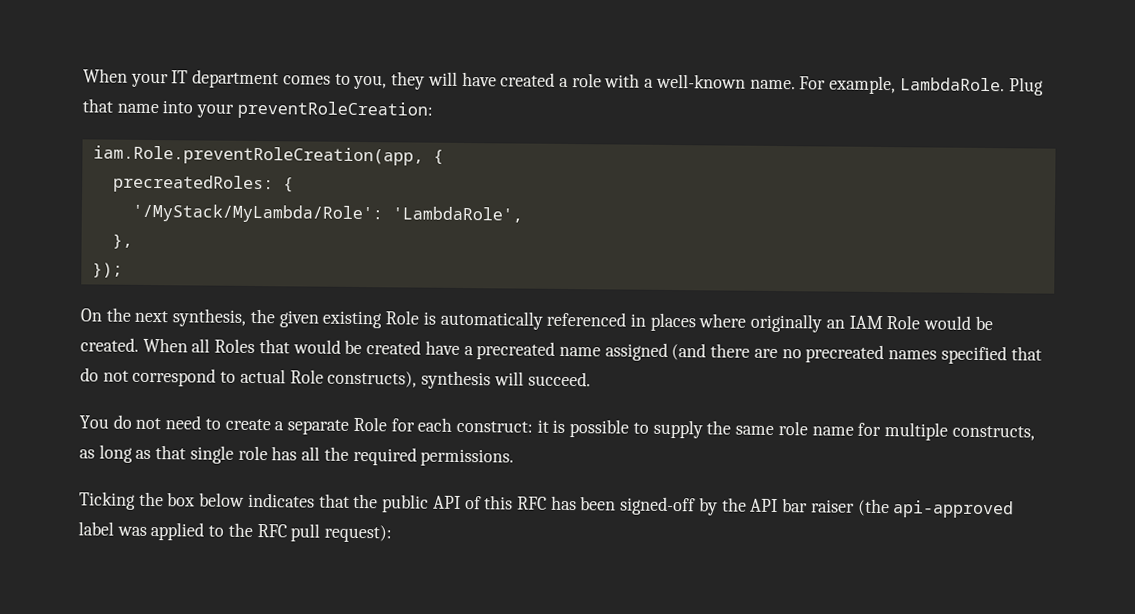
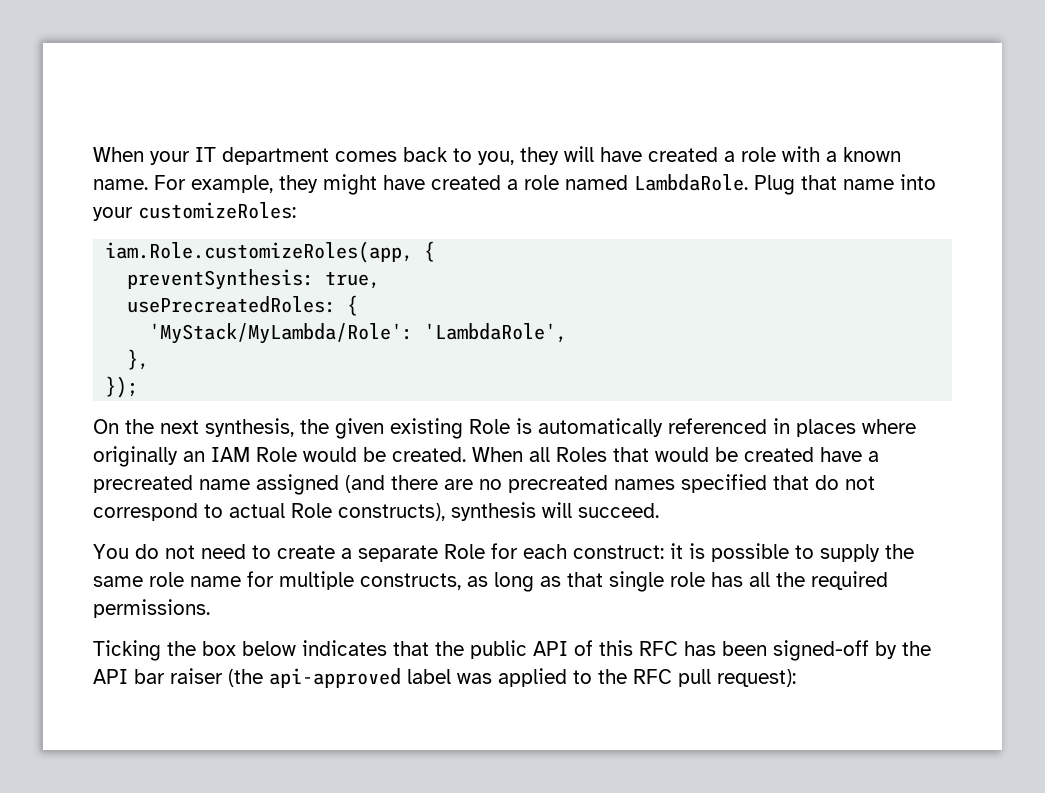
- When your IT department comes to you, they will have created a role with a well-known name.
+ When your IT department comes back to you, they will have created a role with a known name.
- For example, LambdaRole.
+ For example, they might have created a role named LambdaRole.
- Plug that name into your preventRoleCreation:
- iam.Role.preventRoleCreation(app, {
- precreatedRoles: {
- '/MyStack/MyLambda/Role': 'LambdaRole',
+ Plug that name into your customizeRoles:
+ iam.Role.customizeRoles(app, {
+ preventSynthesis: true,
+ usePrecreatedRoles: {
+ 'MyStack/MyLambda/Role': 'LambdaRole',

